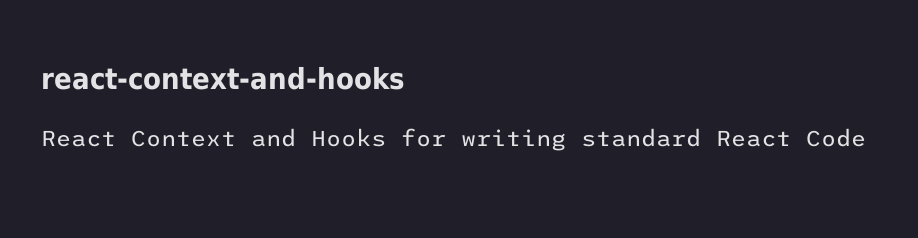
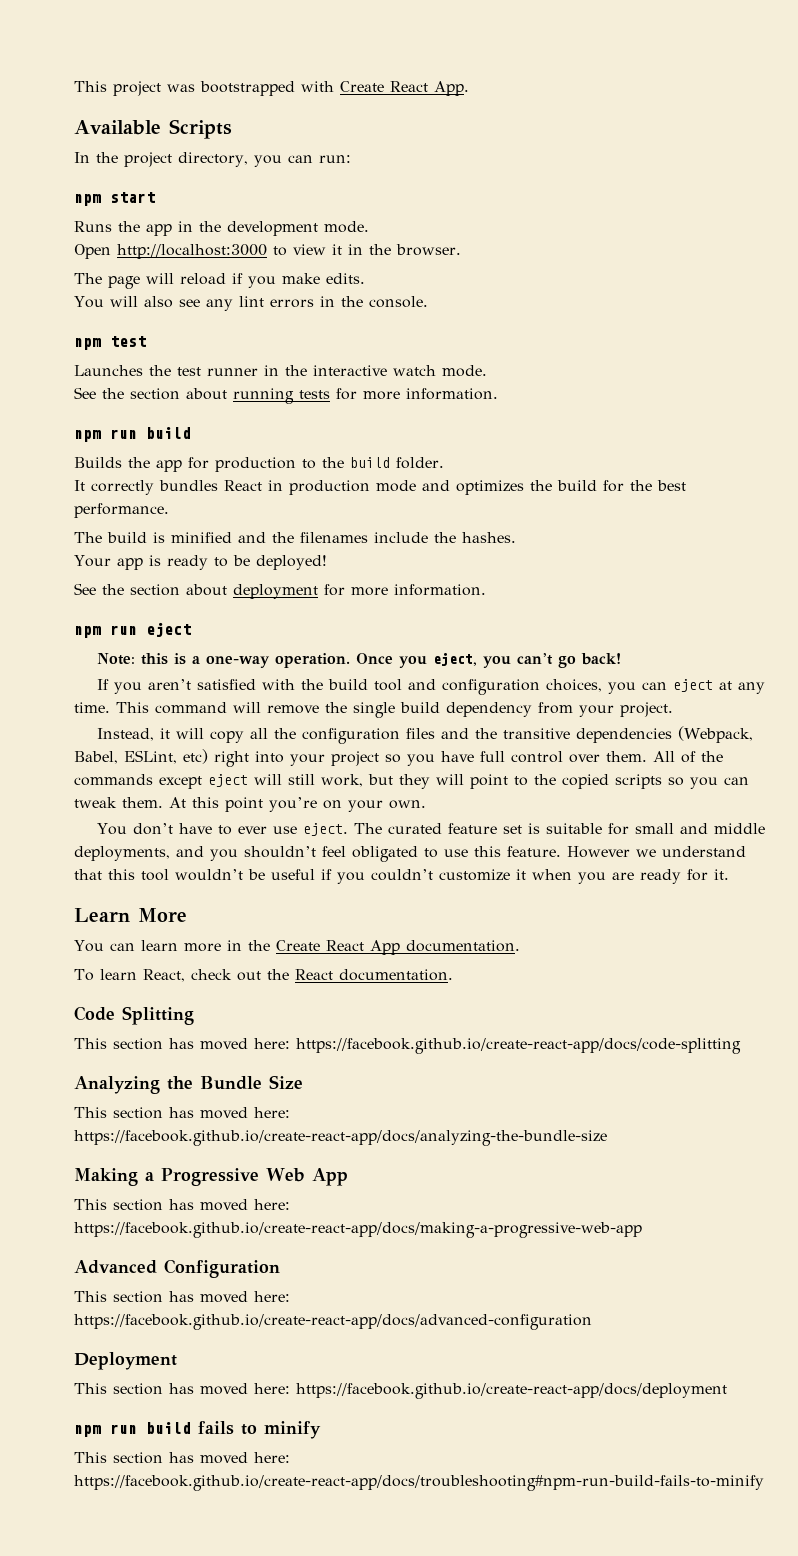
- react-context-and-hooks
- React Context and Hooks for writing standard React Code
+ This project was bootstrapped with Create React App.
+ Available Scripts
+ In the project directory, you can run:
+ npm start
+ Runs the app in the development mode.
+ Open http://localhost:3000 to view it in the browser.
+ The page will reload if you make edits.
+ You will also see any lint errors in the console.
+ npm test
+ Launches the test runner in the interactive watch mode.
+ See the section about running tests for more information.
+ npm run build
+ Builds the app for production to the build folder.
+ It correctly bundles React in production mode and optimizes the build for the best performance.
+ The build is minified and the filenames include the hashes.
+ Your app is ready to be deployed!
+ See the section about deployment for more information.
+ npm run eject
+ Note: this is a one-way operation. Once you eject, you can’t go back!
+ If you aren’t satisfied with the build tool and configuration choices, you can eject at any time. This command will remove the single build dependency from your project.
+ Instead, it will copy all the configuration files and the transitive dependencies (Webpack, Babel, ESLint, etc) right into your project so you have full control over them. All of the commands except eject will still work, but they will point to the copied scripts so you can tweak them. At this point you’re on your own.
+ You don’t have to ever use eject. The curated feature set is suitable for small and middle deployments, and you shouldn’t feel obligated to use this feature. However we understand that this tool wouldn’t be useful if you couldn’t customize it when you are ready for it.
+ Learn More
+ You can learn more in the Create React App documentation.
+ To learn React, check out the React documentation.
+ Code Splitting
+ This section has moved here: https://facebook.github.io/create-react-app/docs/code-splitting
+ Analyzing the Bundle Size
+ This section has moved here: https://facebook.github.io/create-react-app/docs/analyzing-the-bundle-size
+ Making a Progressive Web App
+ This section has moved here: https://facebook.github.io/create-react-app/docs/making-a-progressive-web-app
+ Advanced Configuration
+ This section has moved here: https://facebook.github.io/create-react-app/docs/advanced-configuration
+ Deployment
+ This section has moved here: https://facebook.github.io/create-react-app/docs/deployment
+ npm run build fails to minify
+ This section has moved here: https://facebook.github.io/create-react-app/docs/troubleshooting#npm-run-build-fails-to-minify

